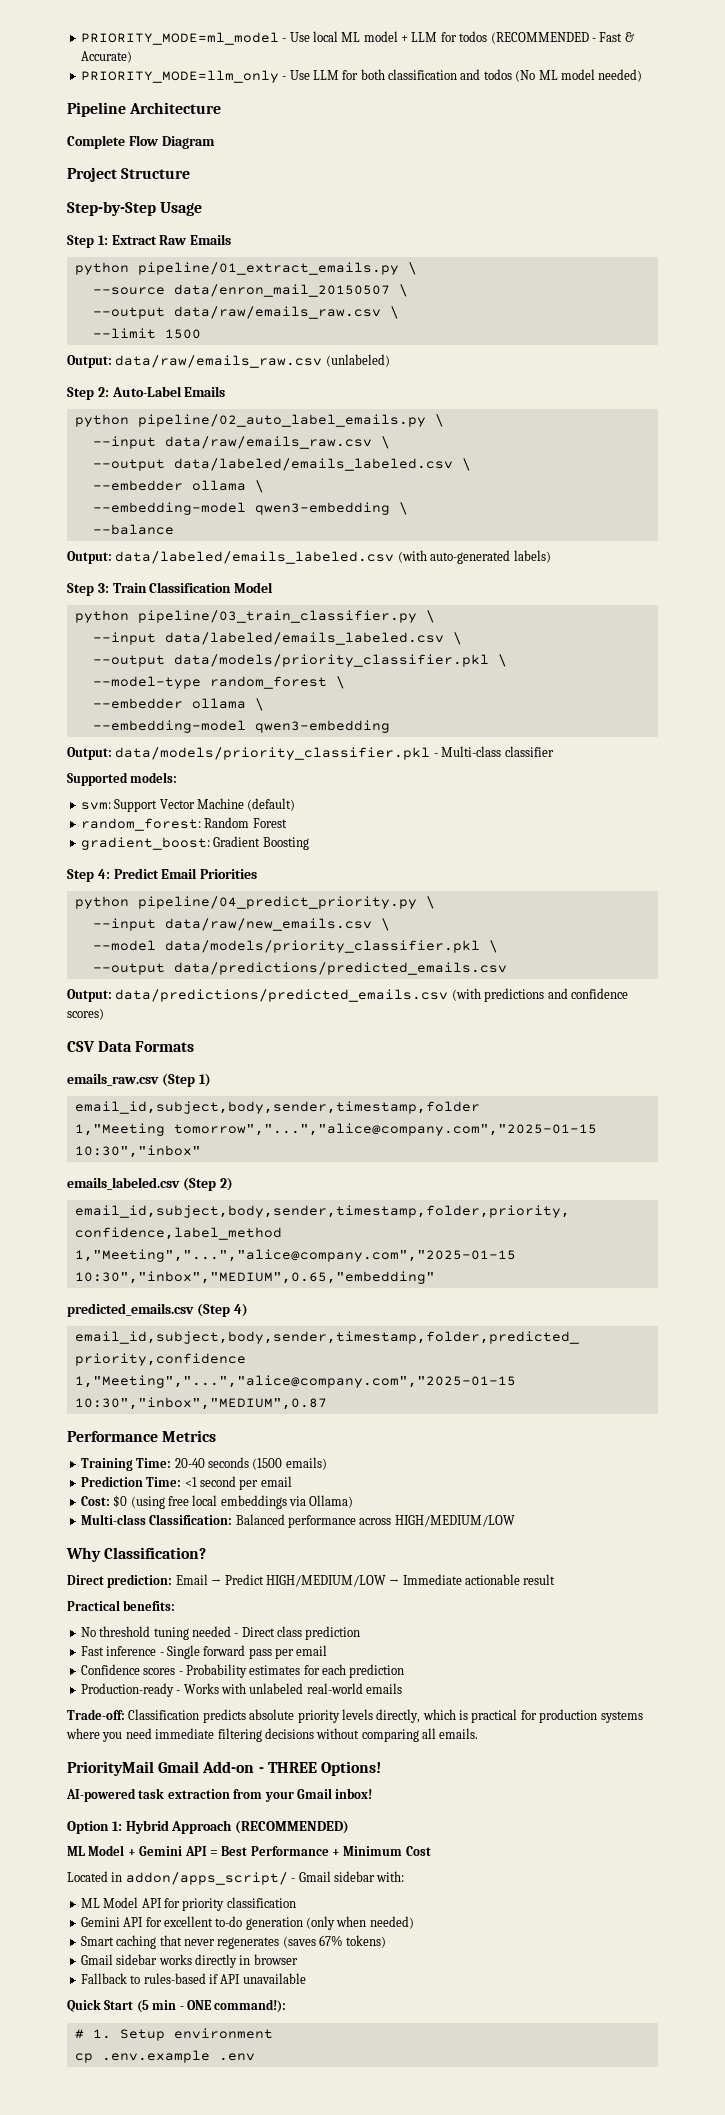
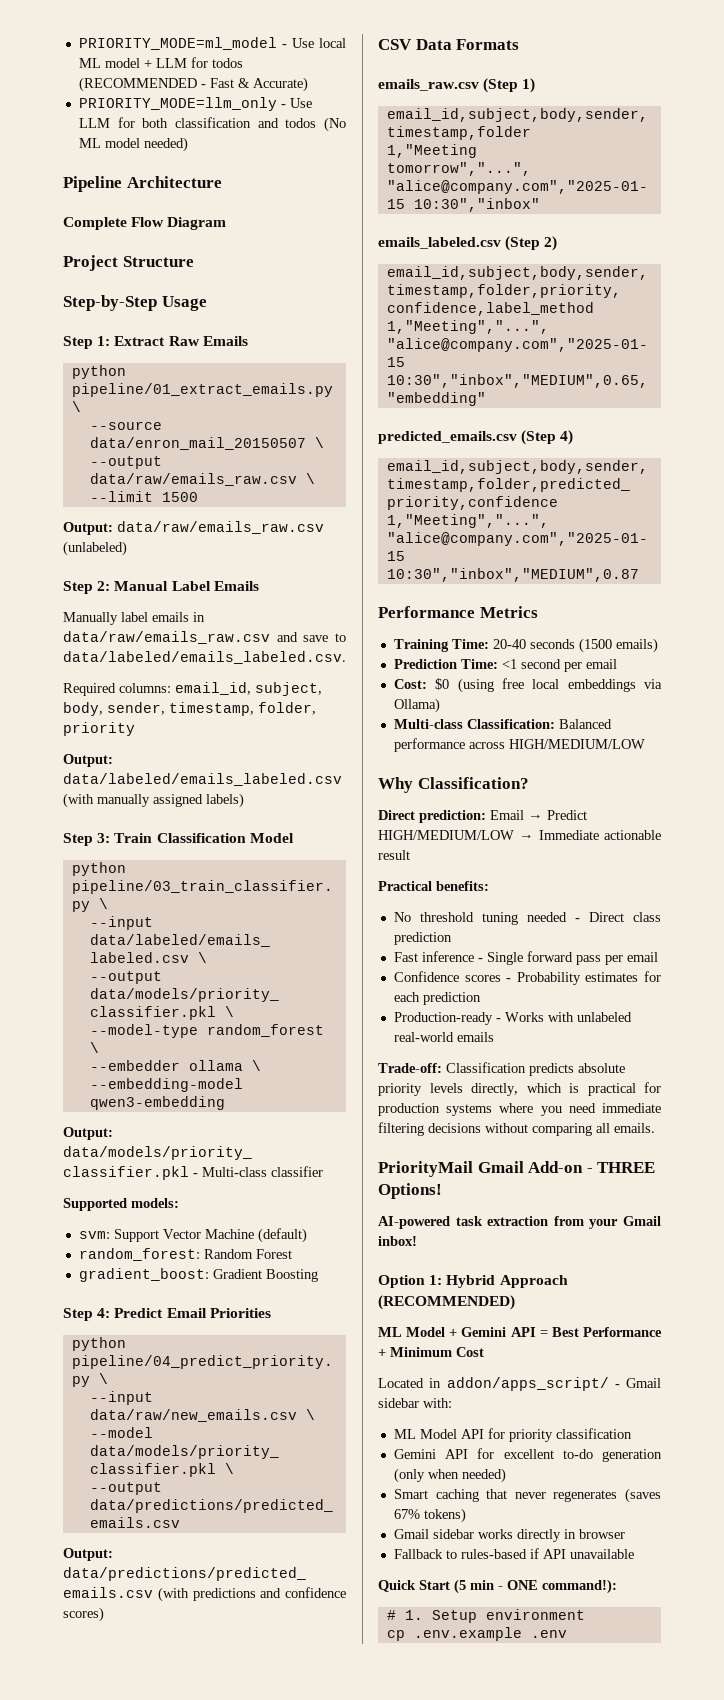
- Step 2: Auto-Label Emails
- python pipeline/02_auto_label_emails.py \
- --input data/raw/emails_raw.csv \
- --output data/labeled/emails_labeled.csv \
- --embedder ollama \
- --embedding-model qwen3-embedding \
- --balance
+ Step 2: Manual Label Emails
+ Manually label emails in data/raw/emails_raw.csv and save to data/labeled/emails_labeled.csv.
+ Required columns: email_id, subject, body, sender, timestamp, folder, priority
- Output: data/labeled/emails_labeled.csv (with auto-generated labels)
+ Output: data/labeled/emails_labeled.csv (with manually assigned labels)

